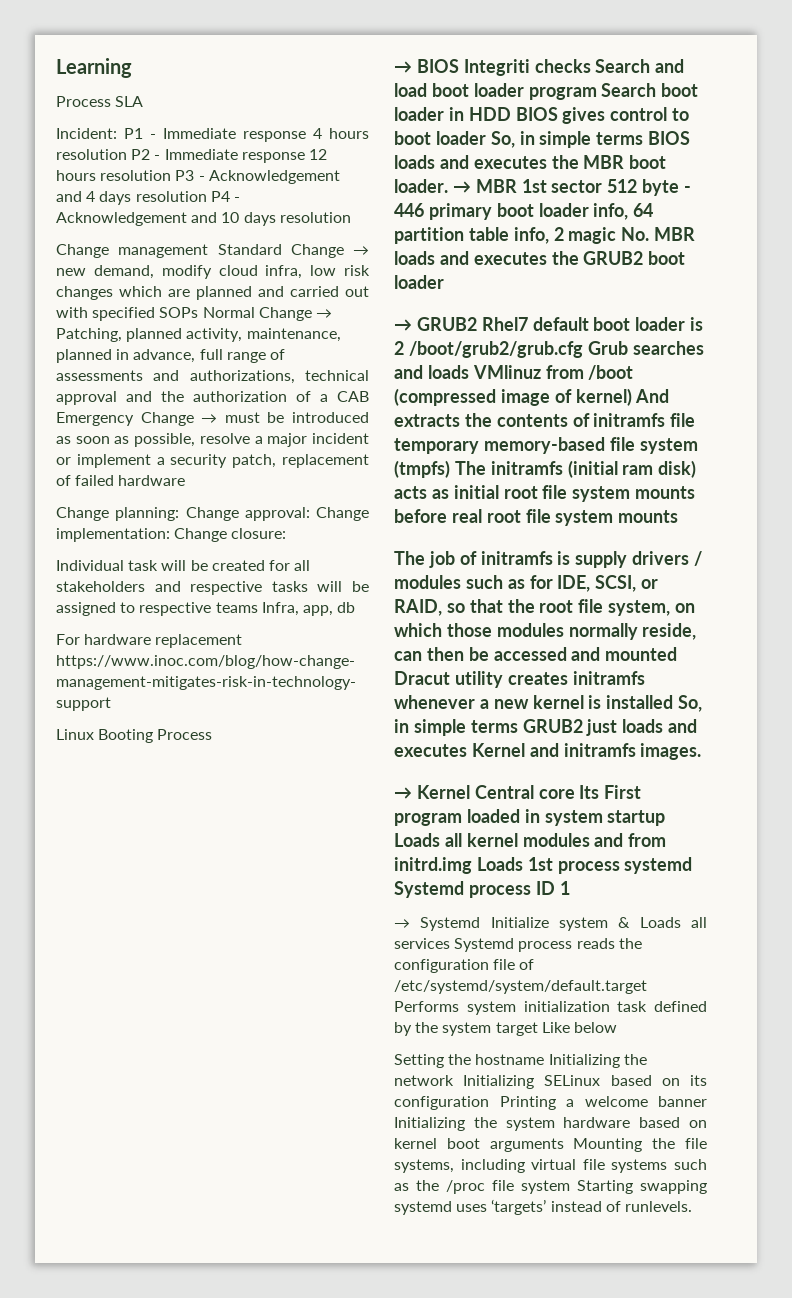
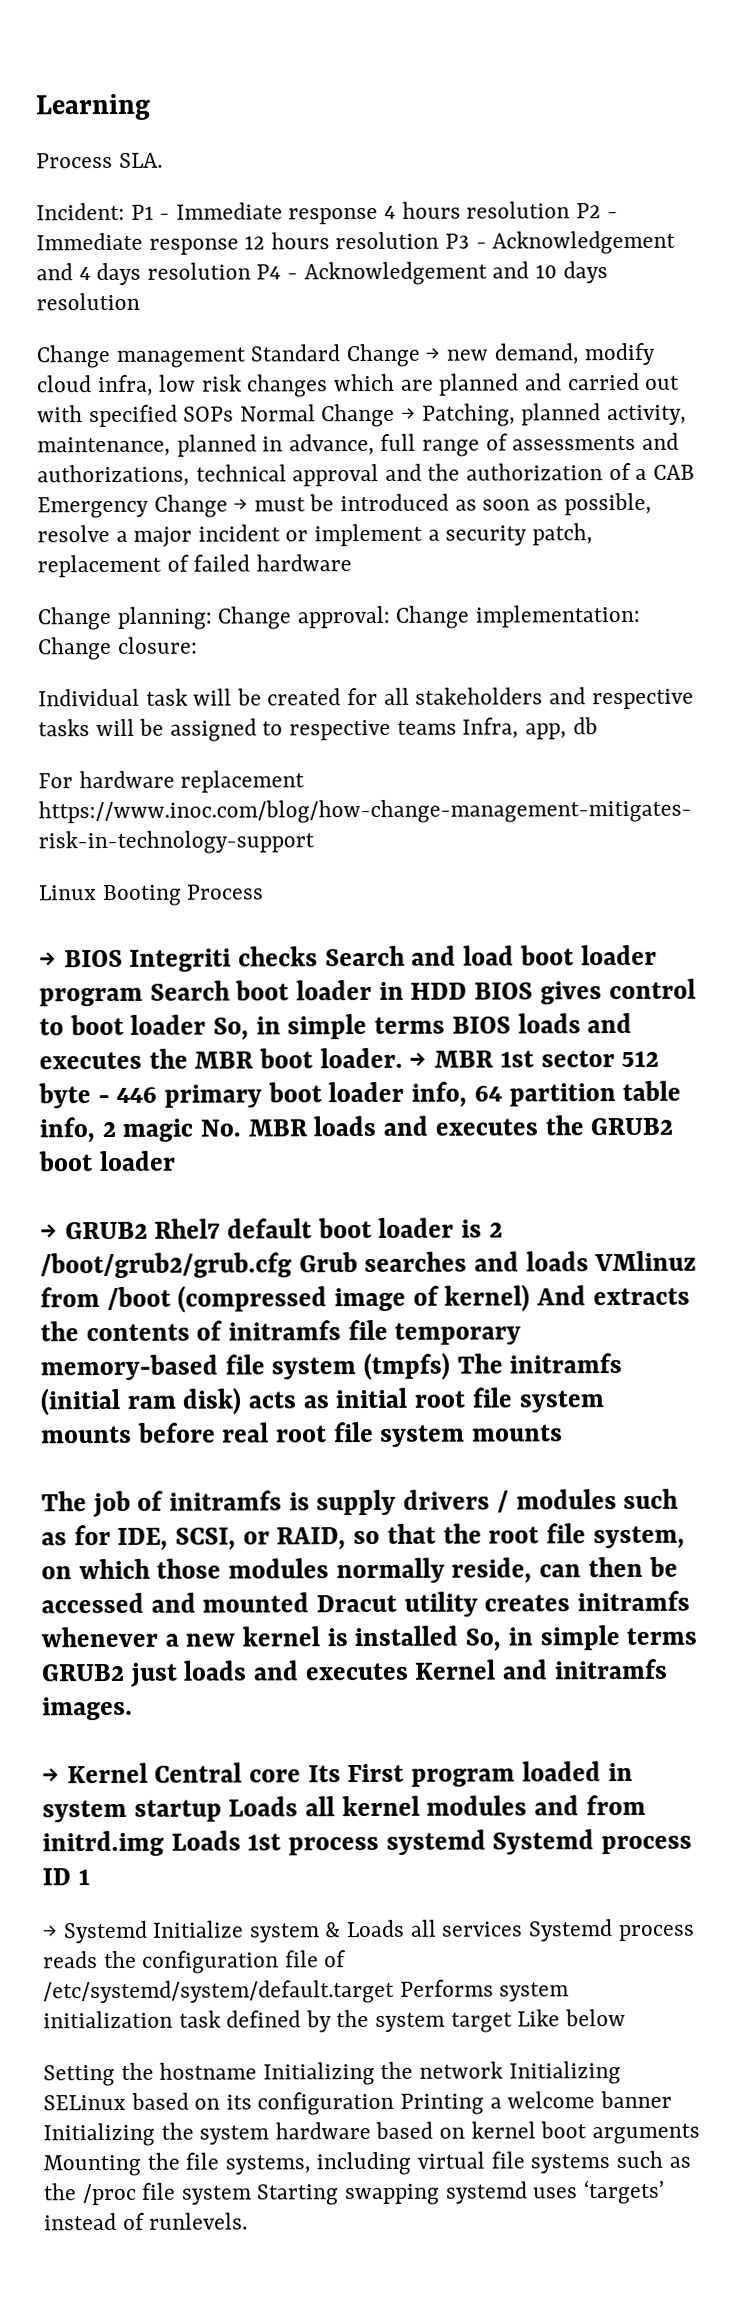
- Process SLA
+ Process SLA.

